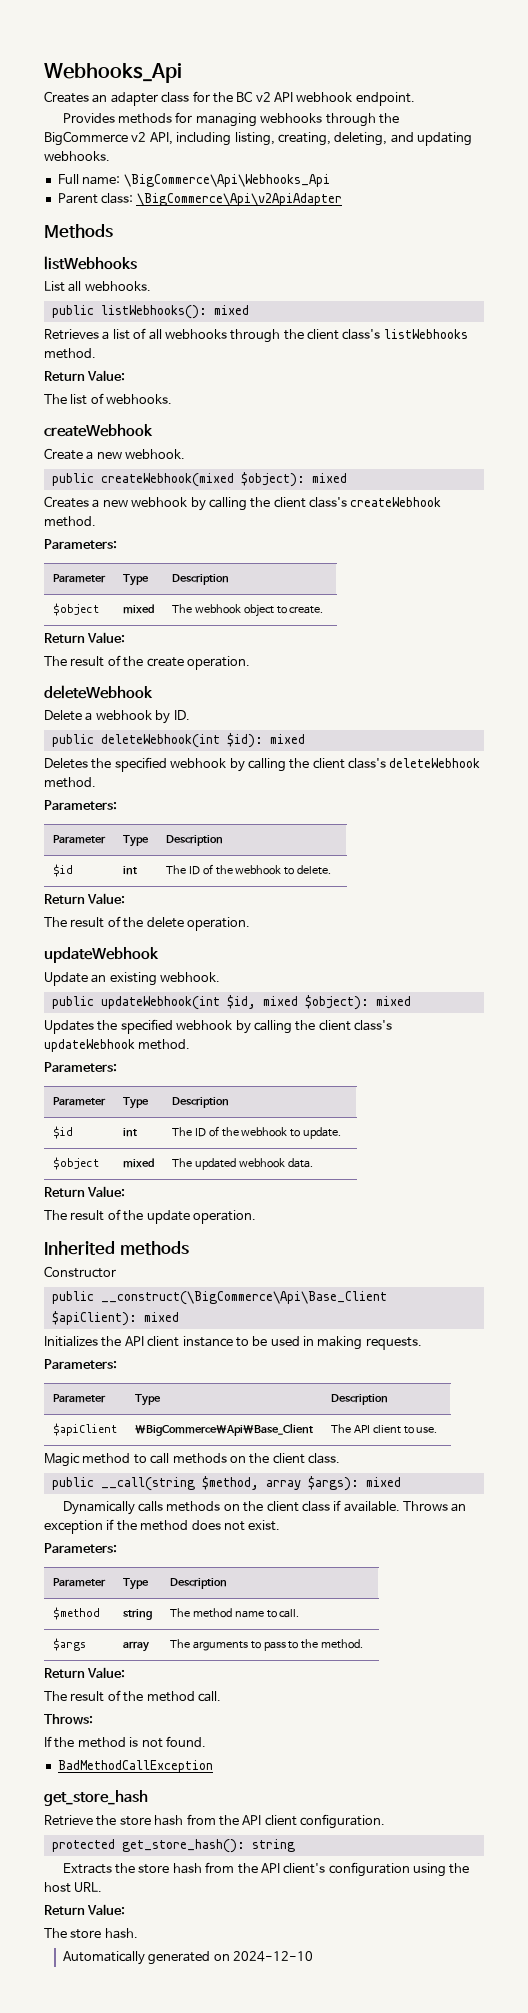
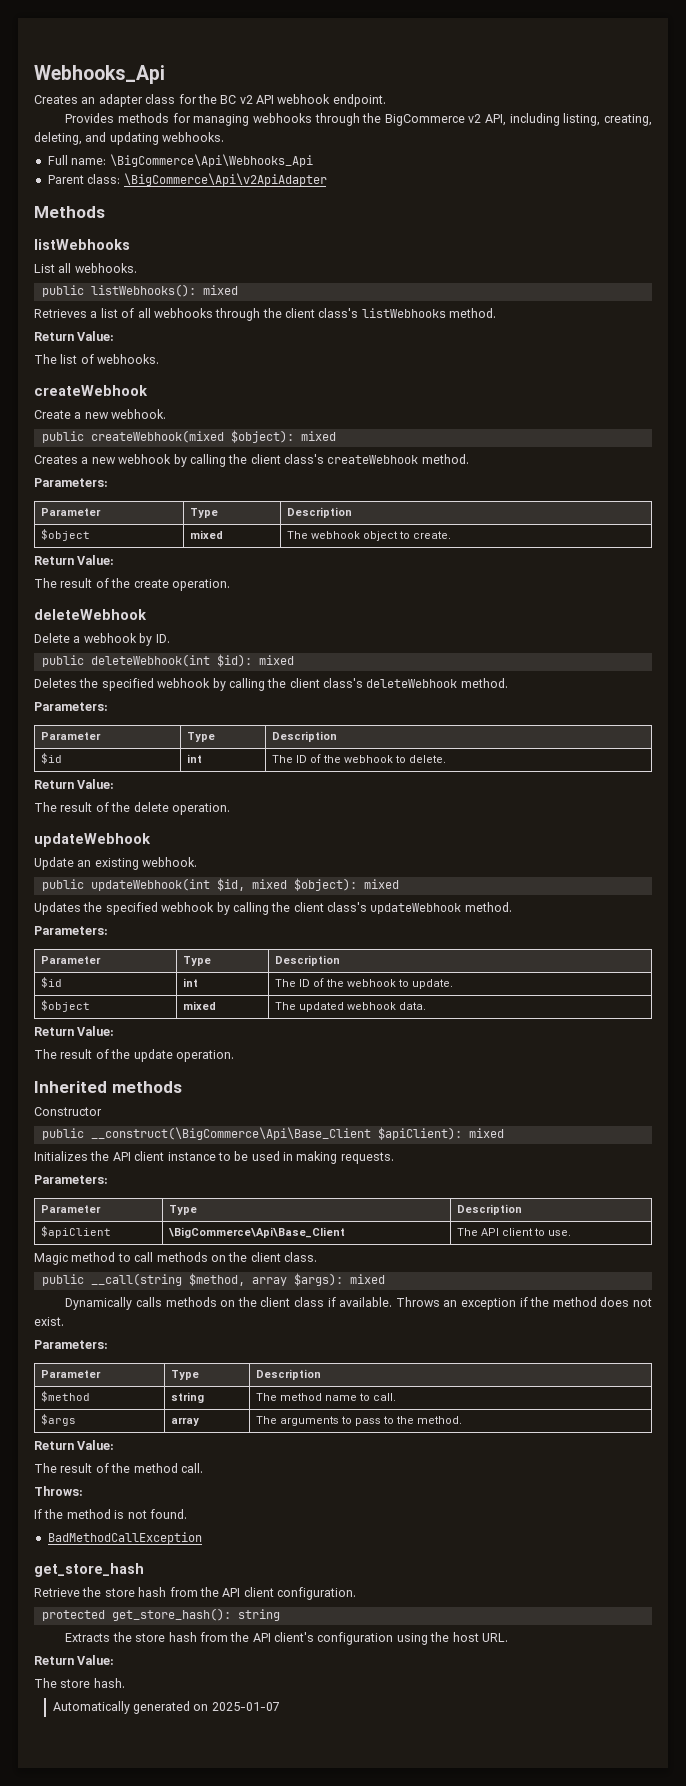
- Automatically generated on 2024-12-10
+ Automatically generated on 2025-01-07

